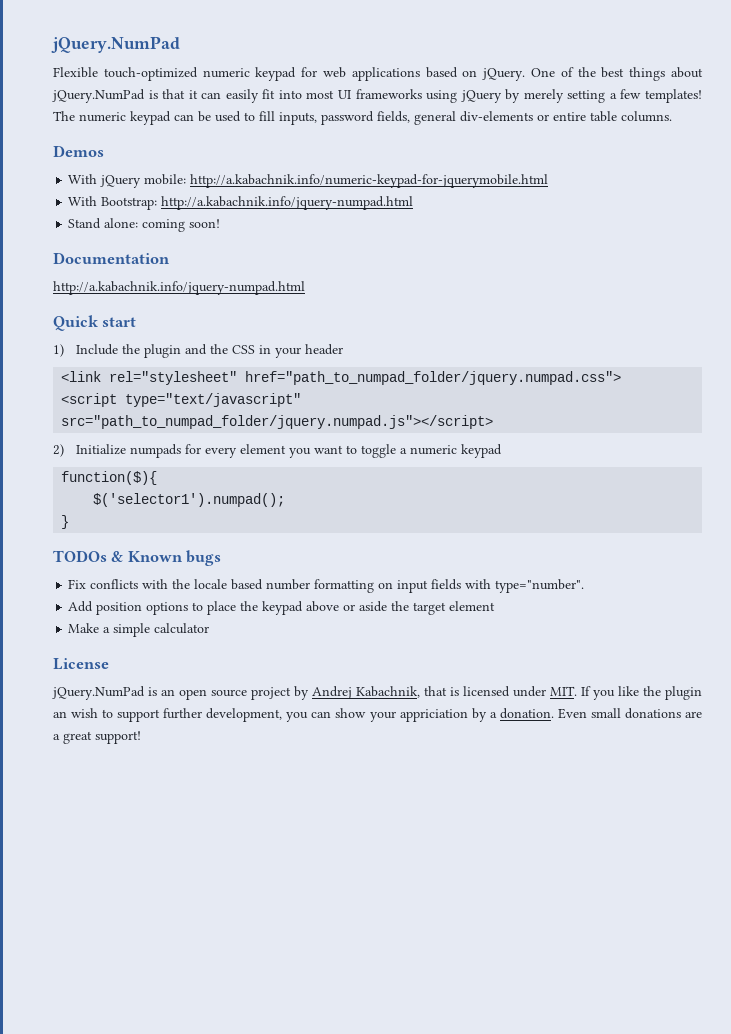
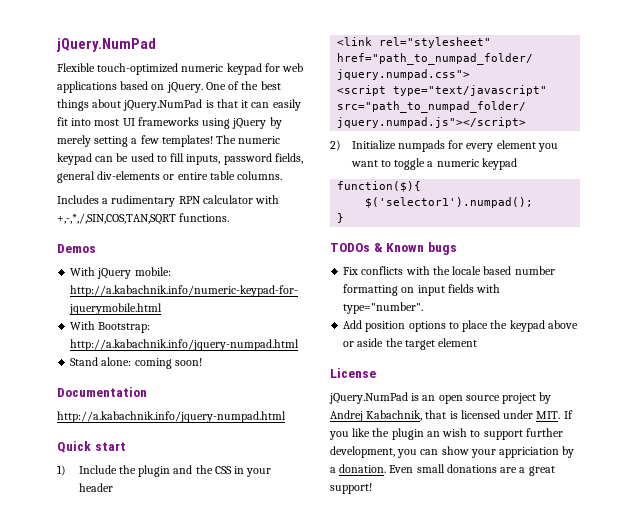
+ Includes a rudimentary RPN calculator with +,-,*,/,SIN,COS,TAN,SQRT functions.
- Make a simple calculator

